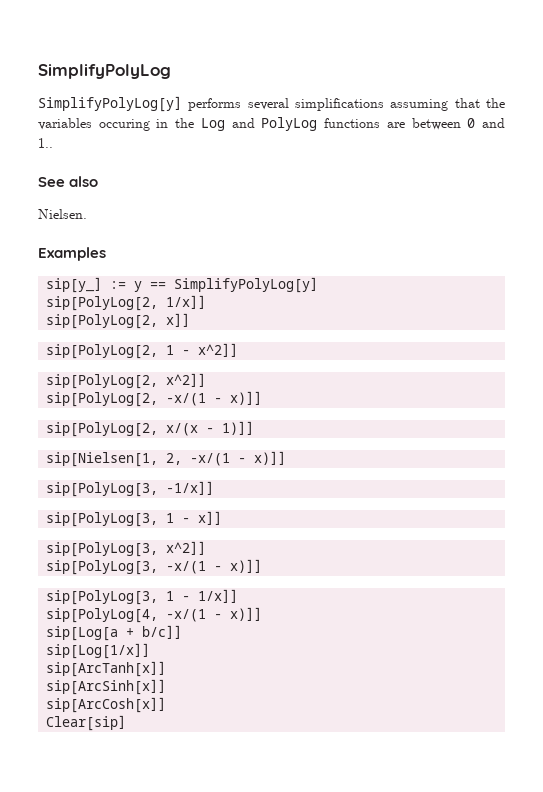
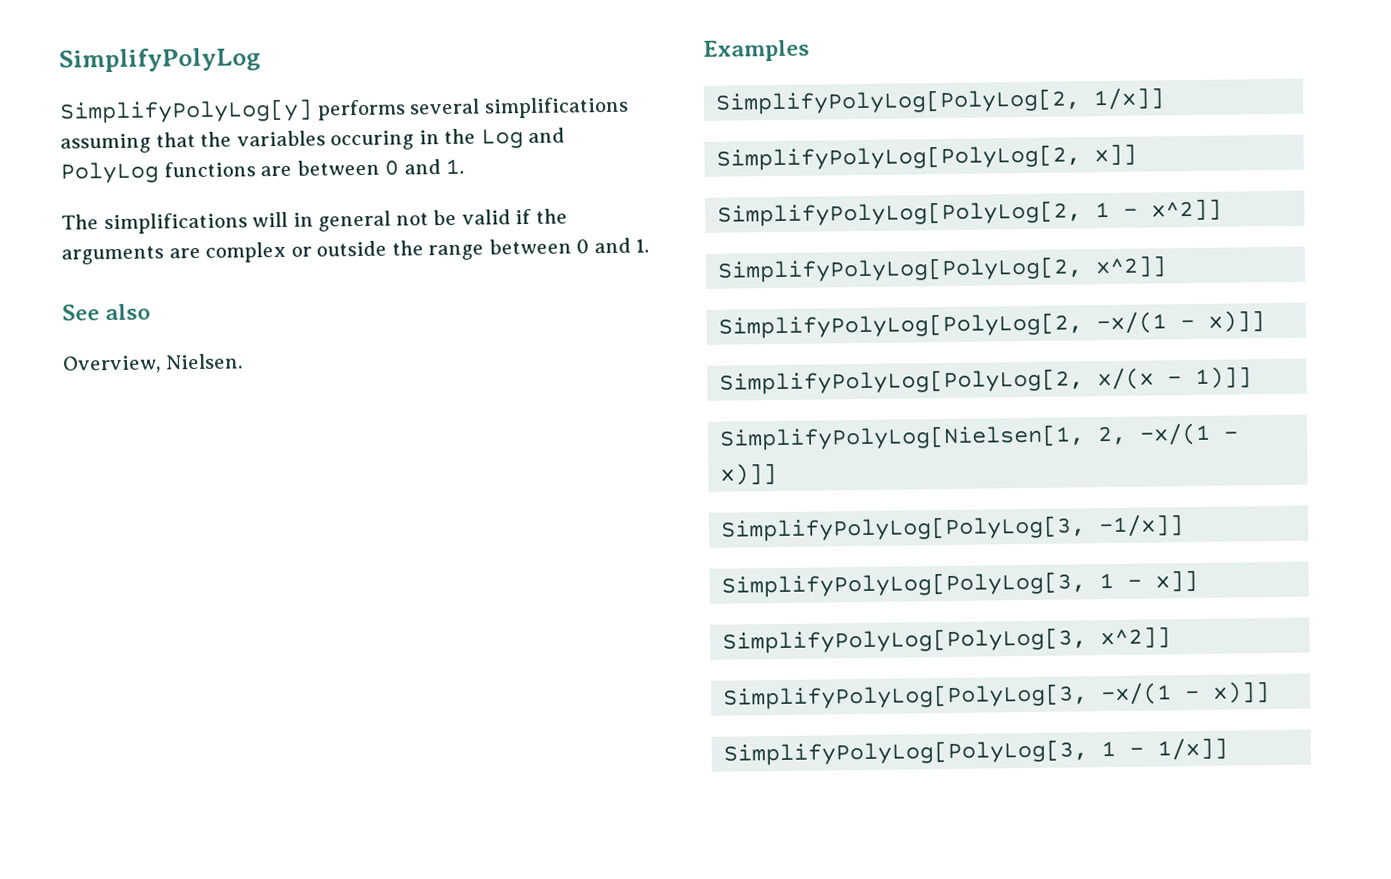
- SimplifyPolyLog[y] performs several simplifications assuming that the variables occuring in the Log and PolyLog functions are between 0 and 1..
+ SimplifyPolyLog[y] performs several simplifications assuming that the variables occuring in the Log and PolyLog functions are between 0 and 1.
+ The simplifications will in general not be valid if the arguments are complex or outside the range between 0 and 1.
- Nielsen.
+ Overview, Nielsen.
- sip[y_] := y == SimplifyPolyLog[y]
- sip[PolyLog[2, 1/x]]
- sip[PolyLog[2, x]]
- sip[PolyLog[2, 1 - x^2]]
+ SimplifyPolyLog[PolyLog[2, 1/x]]
+ SimplifyPolyLog[PolyLog[2, x]]
+ SimplifyPolyLog[PolyLog[2, 1 - x^2]]
- sip[PolyLog[2, x^2]]
- sip[PolyLog[2, -x/(1 - x)]]
- sip[PolyLog[2, x/(x - 1)]]
+ SimplifyPolyLog[PolyLog[2, x^2]]
+ SimplifyPolyLog[PolyLog[2, -x/(1 - x)]]
+ SimplifyPolyLog[PolyLog[2, x/(x - 1)]]
- sip[Nielsen[1, 2, -x/(1 - x)]]
+ SimplifyPolyLog[Nielsen[1, 2, -x/(1 - x)]]
- sip[PolyLog[3, -1/x]]
+ SimplifyPolyLog[PolyLog[3, -1/x]]
- sip[PolyLog[3, 1 - x]]
+ SimplifyPolyLog[PolyLog[3, 1 - x]]
- sip[PolyLog[3, x^2]]
- sip[PolyLog[3, -x/(1 - x)]]
- sip[PolyLog[3, 1 - 1/x]]
+ SimplifyPolyLog[PolyLog[3, x^2]]
+ SimplifyPolyLog[PolyLog[3, -x/(1 - x)]]
+ SimplifyPolyLog[PolyLog[3, 1 - 1/x]]
- sip[PolyLog[4, -x/(1 - x)]]
- sip[Log[a + b/c]]
- sip[Log[1/x]]
- sip[ArcTanh[x]]
- sip[ArcSinh[x]]
- sip[ArcCosh[x]]
- Clear[sip]

